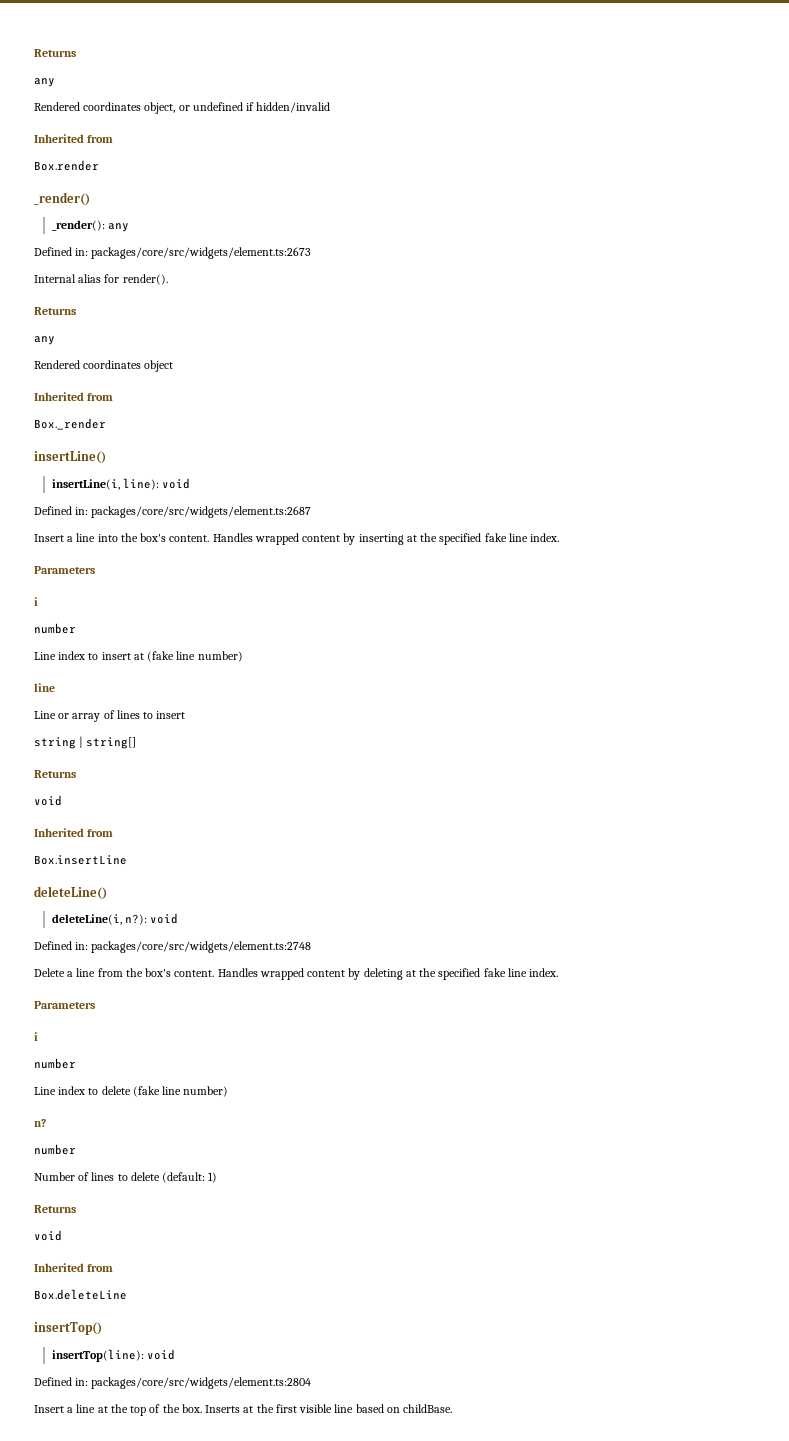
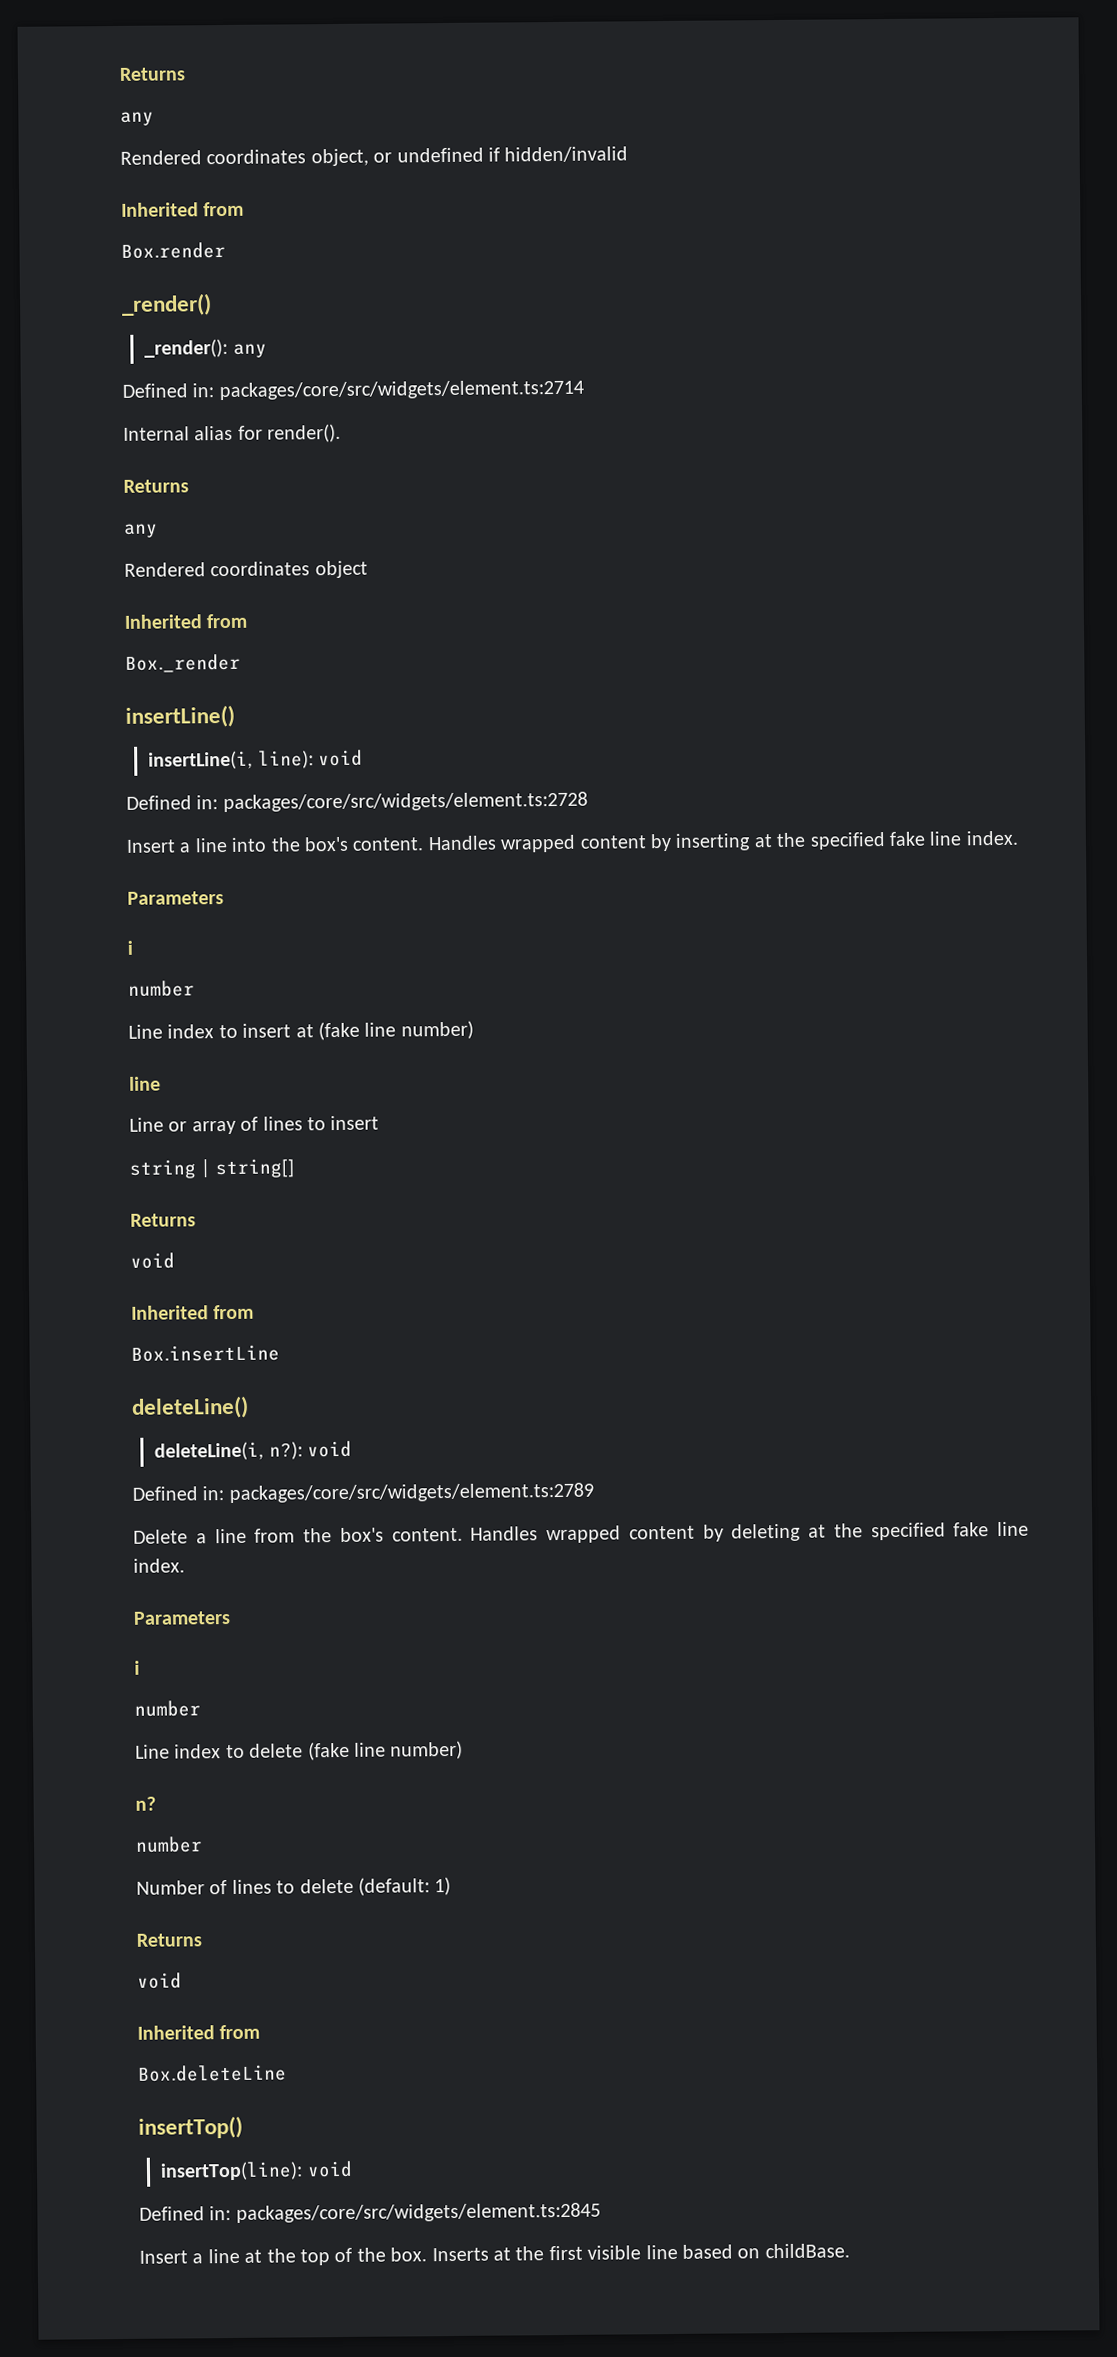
- Defined in: packages/core/src/widgets/element.ts:2673
+ Defined in: packages/core/src/widgets/element.ts:2714
- Defined in: packages/core/src/widgets/element.ts:2687
+ Defined in: packages/core/src/widgets/element.ts:2728
- Defined in: packages/core/src/widgets/element.ts:2748
+ Defined in: packages/core/src/widgets/element.ts:2789
- Defined in: packages/core/src/widgets/element.ts:2804
+ Defined in: packages/core/src/widgets/element.ts:2845

